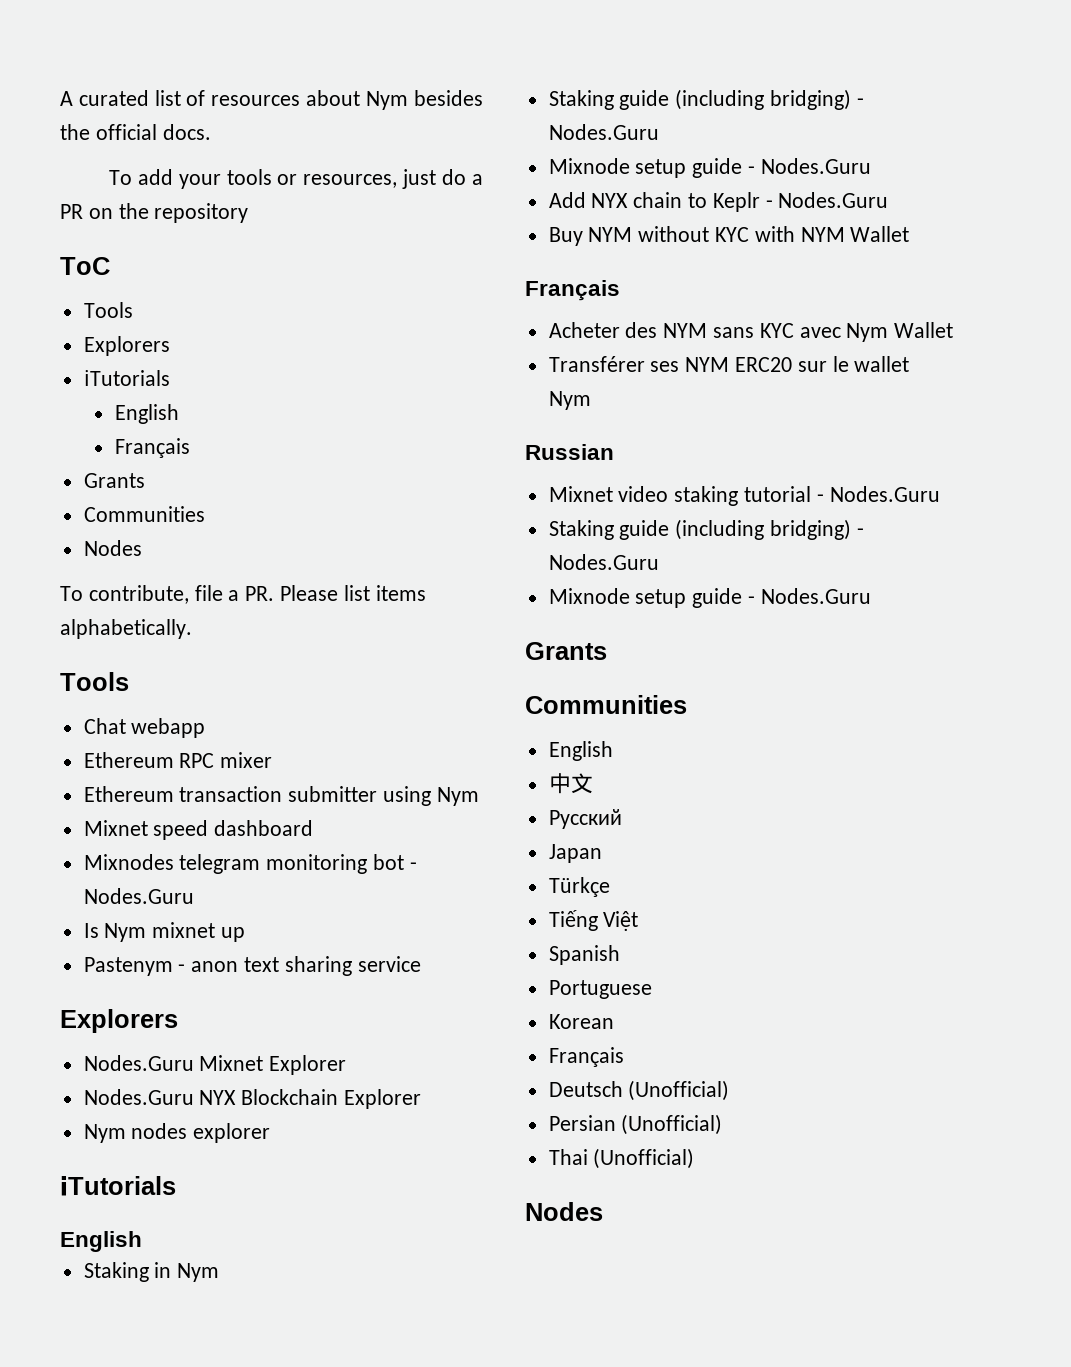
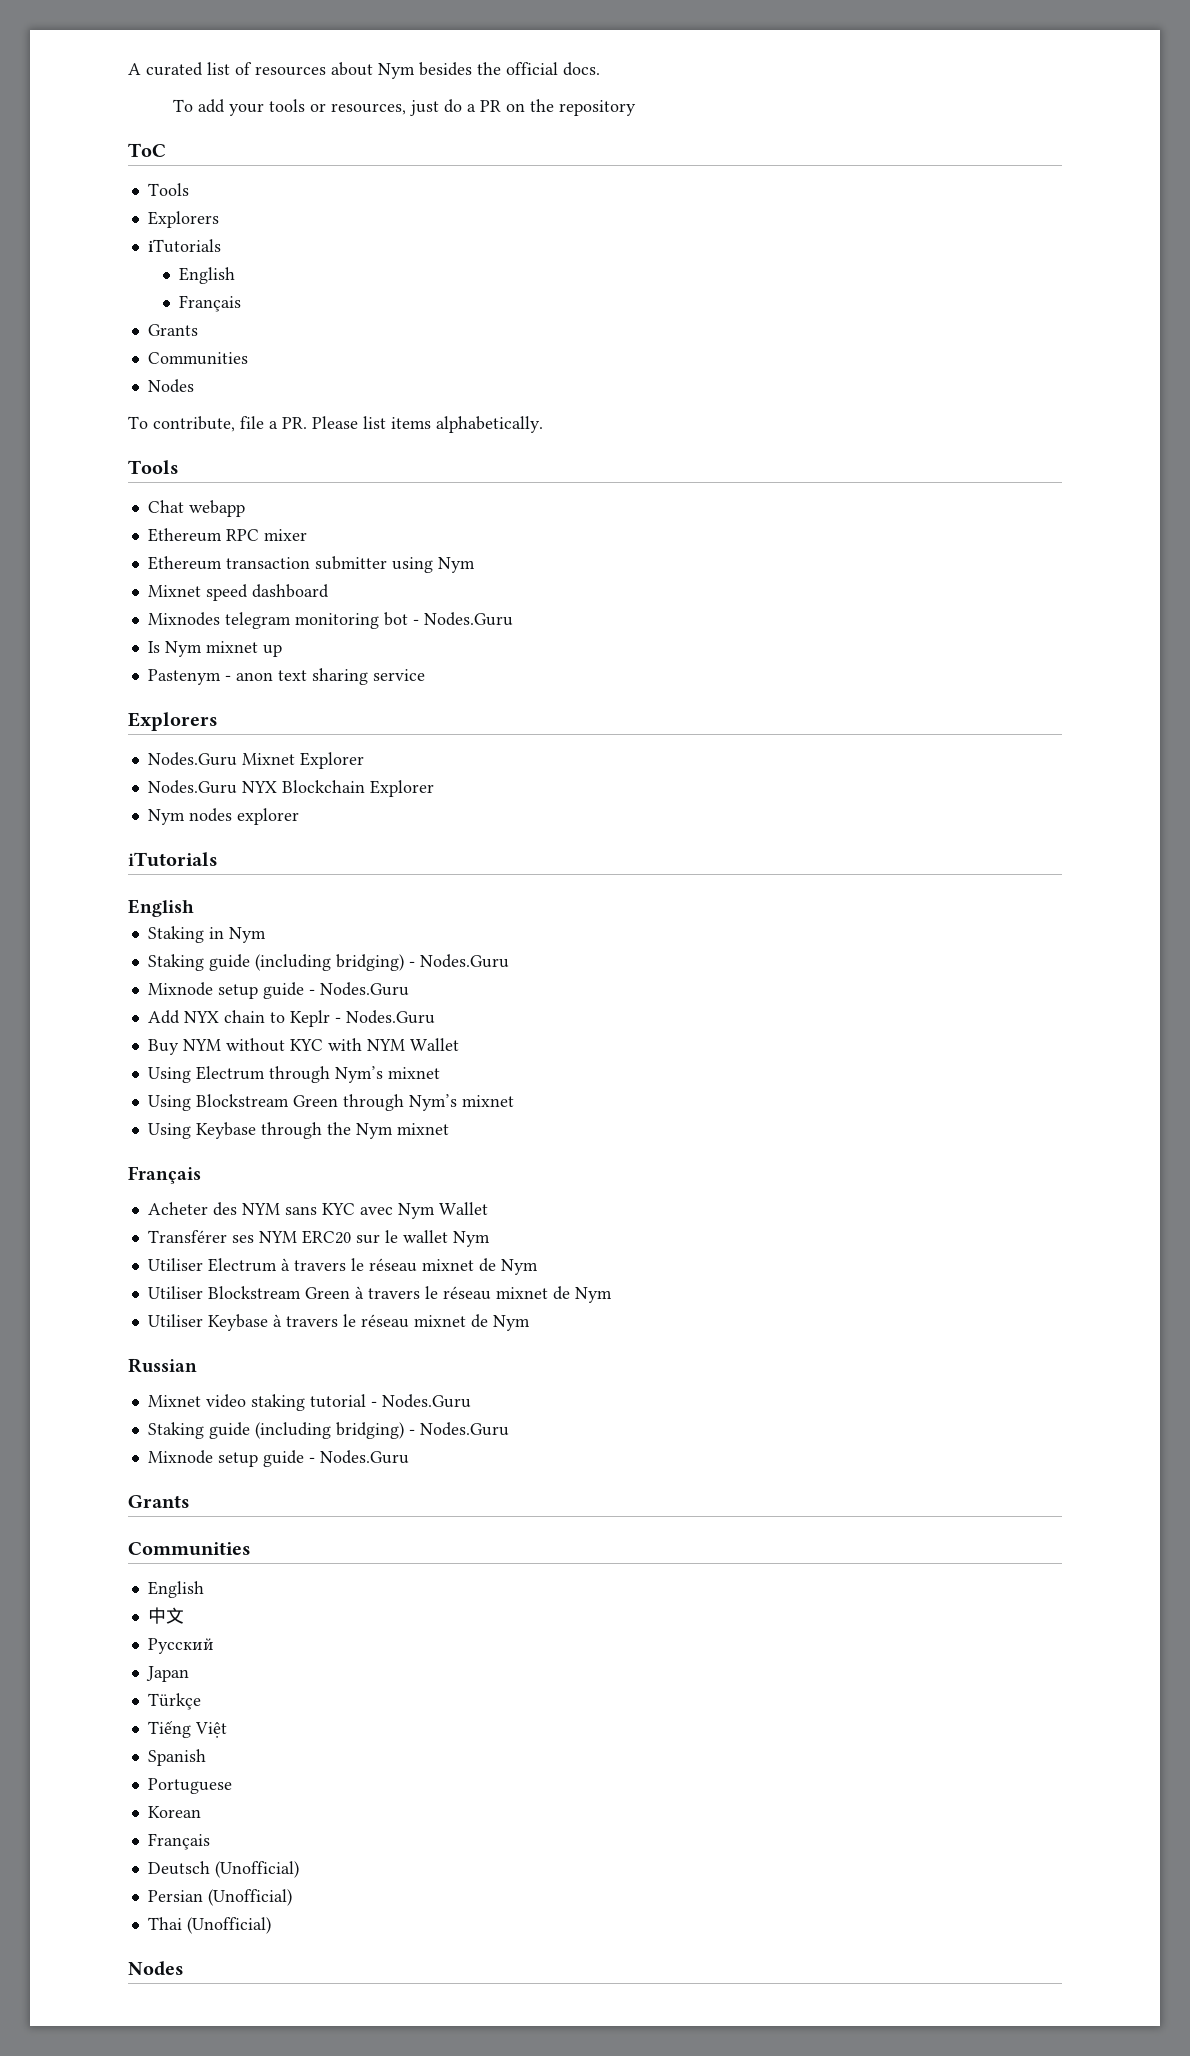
+ Using Electrum through Nym’s mixnet
+ Using Blockstream Green through Nym’s mixnet
+ Using Keybase through the Nym mixnet
+ Utiliser Electrum à travers le réseau mixnet de Nym
+ Utiliser Blockstream Green à travers le réseau mixnet de Nym
+ Utiliser Keybase à travers le réseau mixnet de Nym

